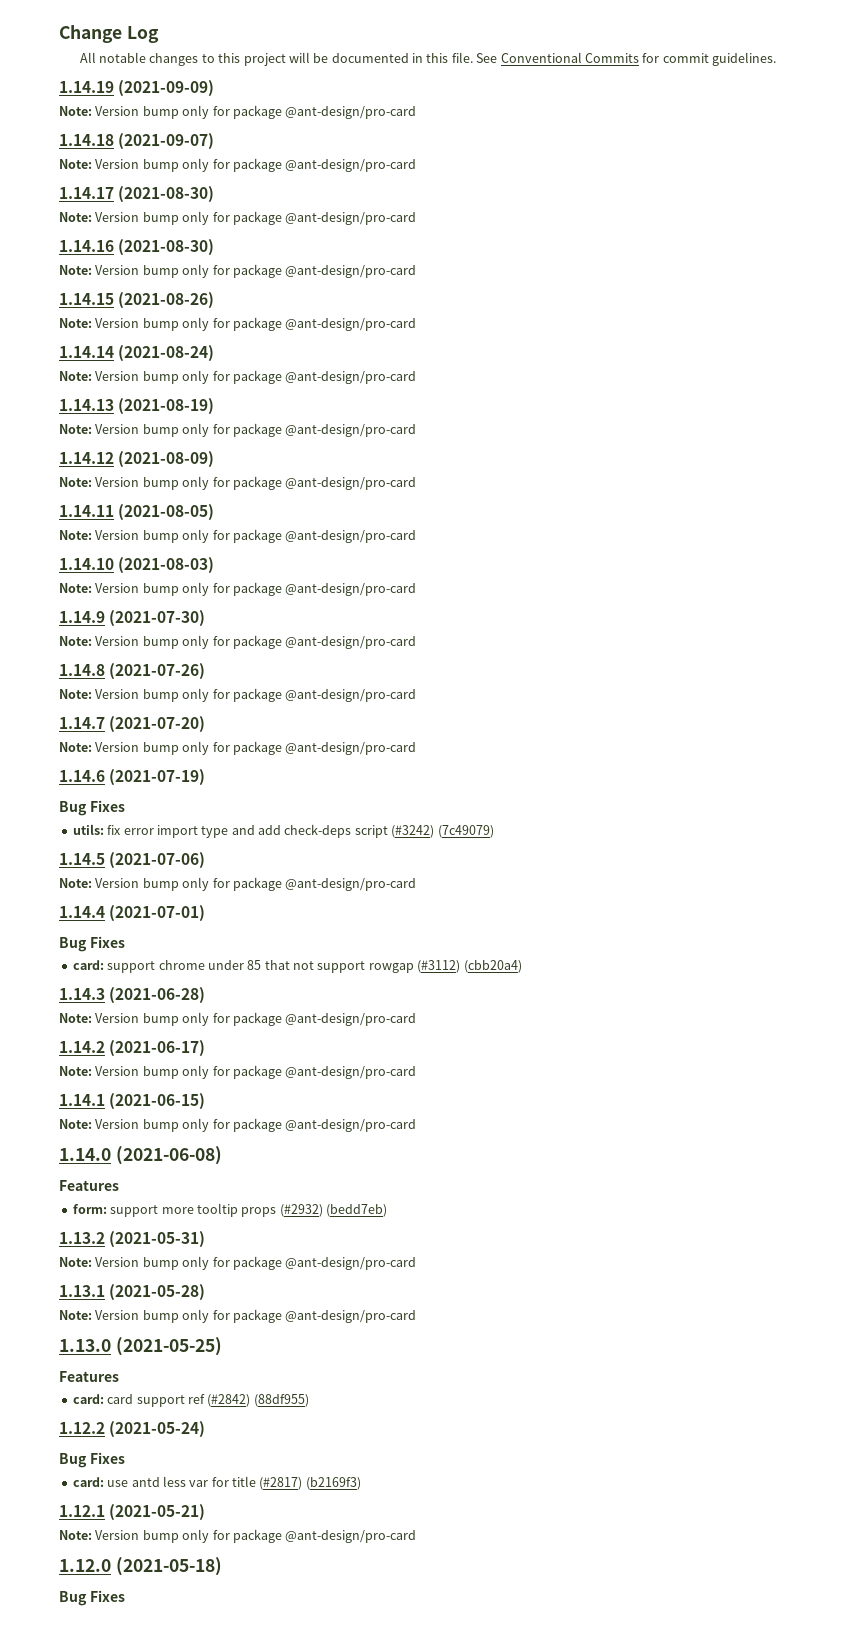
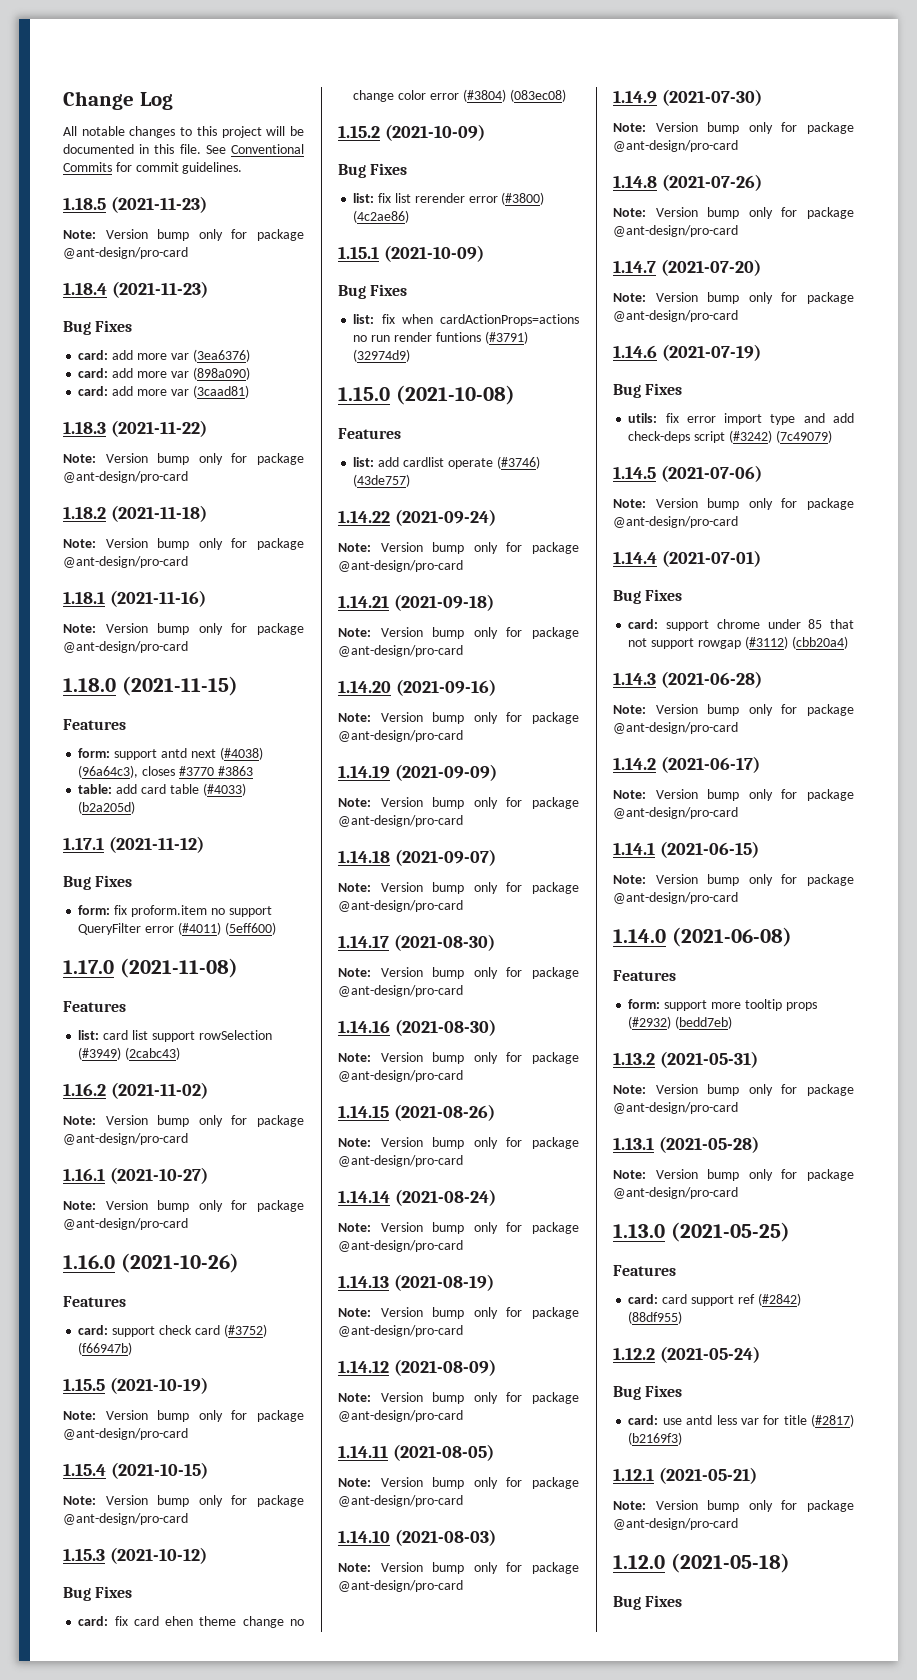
+ 1.18.5 (2021-11-23)
+ Note: Version bump only for package @ant-design/pro-card
+ 1.18.4 (2021-11-23)
+ Bug Fixes
+ card: add more var (3ea6376)
+ card: add more var (898a090)
+ card: add more var (3caad81)
+ 1.18.3 (2021-11-22)
+ Note: Version bump only for package @ant-design/pro-card
+ 1.18.2 (2021-11-18)
+ Note: Version bump only for package @ant-design/pro-card
+ 1.18.1 (2021-11-16)
+ Note: Version bump only for package @ant-design/pro-card
+ 1.18.0 (2021-11-15)
+ Features
+ form: support antd next (#4038) (96a64c3), closes #3770 #3863
+ table: add card table (#4033) (b2a205d)
+ 1.17.1 (2021-11-12)
+ Bug Fixes
+ form: fix proform.item no support QueryFilter error (#4011) (5eff600)
+ 1.17.0 (2021-11-08)
+ Features
+ list: card list support rowSelection (#3949) (2cabc43)
+ 1.16.2 (2021-11-02)
+ Note: Version bump only for package @ant-design/pro-card
+ 1.16.1 (2021-10-27)
+ Note: Version bump only for package @ant-design/pro-card
+ 1.16.0 (2021-10-26)
+ Features
+ card: support check card (#3752) (f66947b)
+ 1.15.5 (2021-10-19)
+ Note: Version bump only for package @ant-design/pro-card
+ 1.15.4 (2021-10-15)
+ Note: Version bump only for package @ant-design/pro-card
+ 1.15.3 (2021-10-12)
+ Bug Fixes
+ card: fix card ehen theme change no change color error (#3804) (083ec08)
+ 1.15.2 (2021-10-09)
+ Bug Fixes
+ list: fix list rerender error (#3800) (4c2ae86)
+ 1.15.1 (2021-10-09)
+ Bug Fixes
+ list: fix when cardActionProps=actions no run render funtions (#3791) (32974d9)
+ 1.15.0 (2021-10-08)
+ Features
+ list: add cardlist operate (#3746) (43de757)
+ 1.14.22 (2021-09-24)
+ Note: Version bump only for package @ant-design/pro-card
+ 1.14.21 (2021-09-18)
+ Note: Version bump only for package @ant-design/pro-card
+ 1.14.20 (2021-09-16)
+ Note: Version bump only for package @ant-design/pro-card

